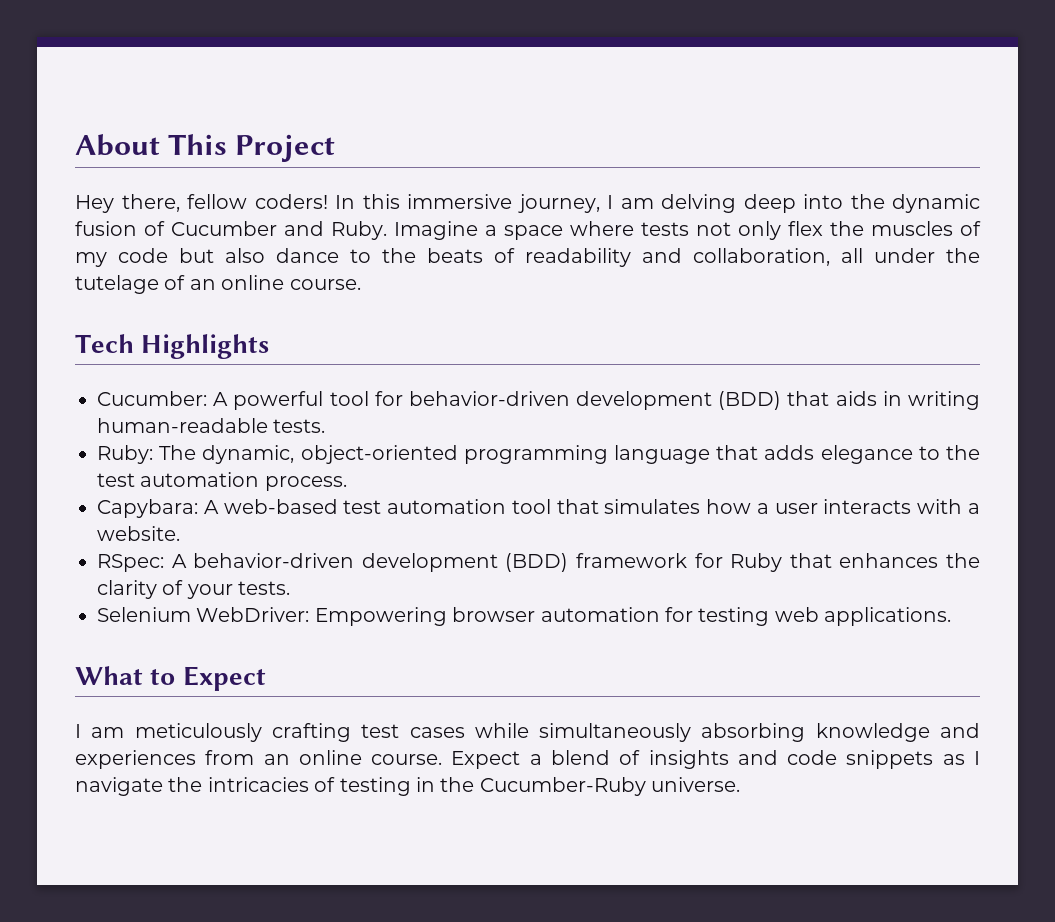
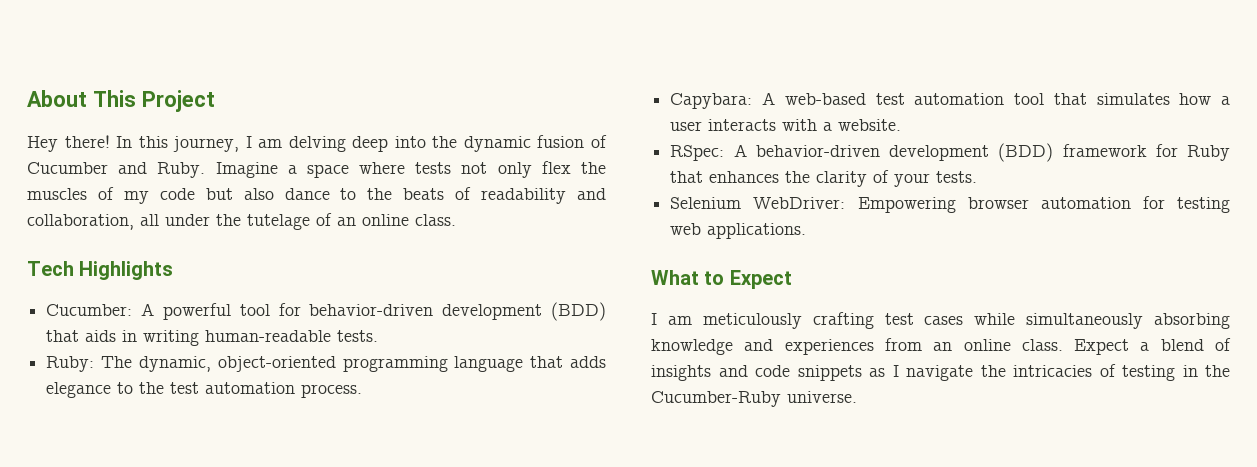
- Hey there, fellow coders!
+ Hey there!
- In this immersive journey, I am delving deep into the dynamic fusion of Cucumber and Ruby.
+ In this journey, I am delving deep into the dynamic fusion of Cucumber and Ruby.
- Imagine a space where tests not only flex the muscles of my code but also dance to the beats of readability and collaboration, all under the tutelage of an online course.
+ Imagine a space where tests not only flex the muscles of my code but also dance to the beats of readability and collaboration, all under the tutelage of an online class.
- I am meticulously crafting test cases while simultaneously absorbing knowledge and experiences from an online course.
+ I am meticulously crafting test cases while simultaneously absorbing knowledge and experiences from an online class.

